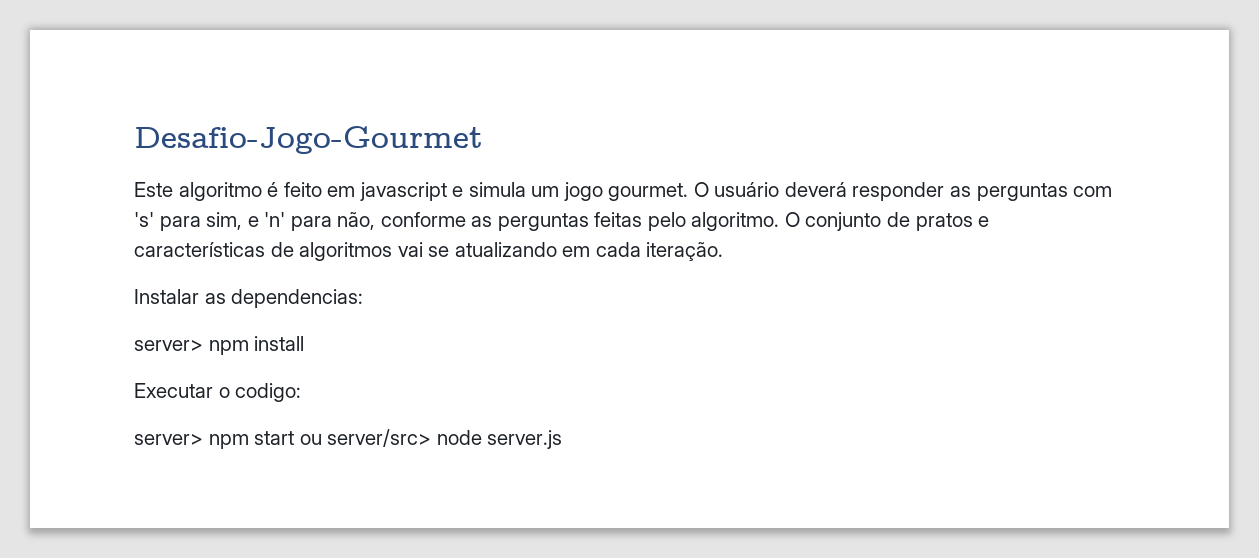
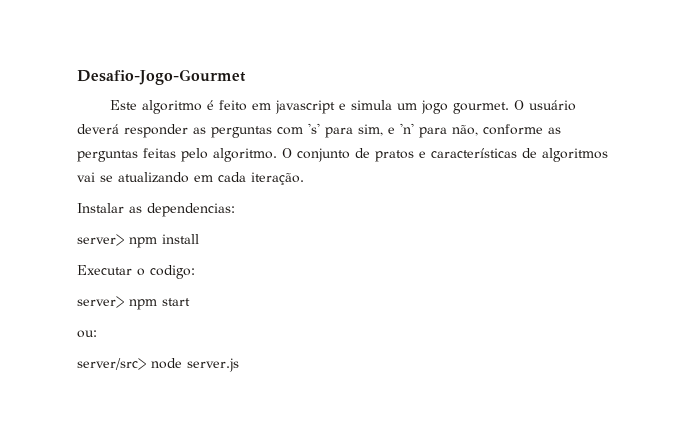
- server> npm start ou server/src> node server.js
+ server> npm start
+ ou:
+ server/src> node server.js

